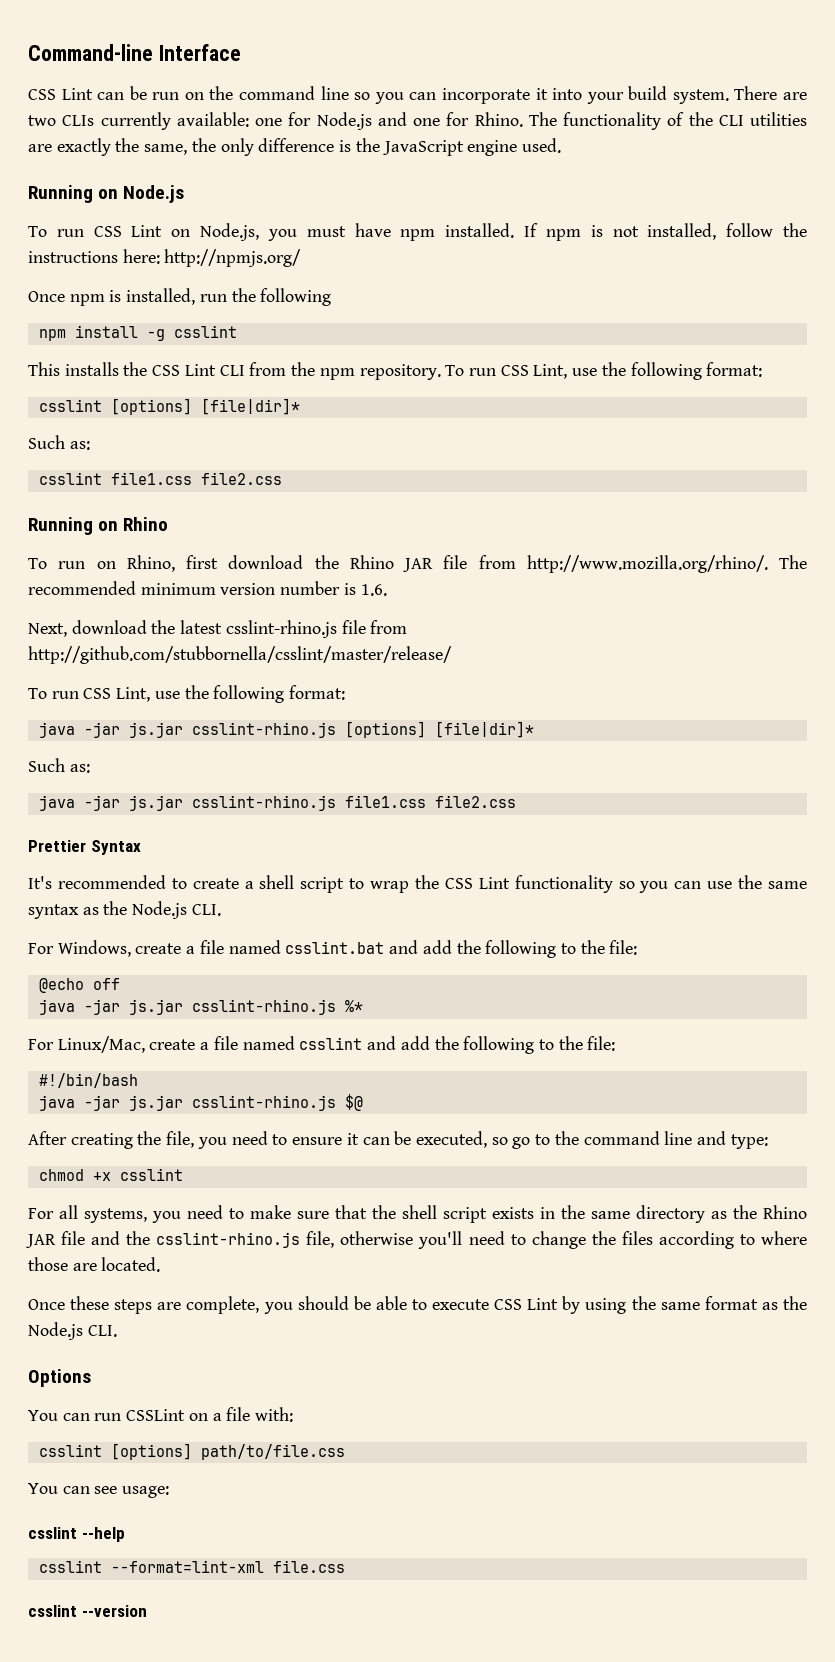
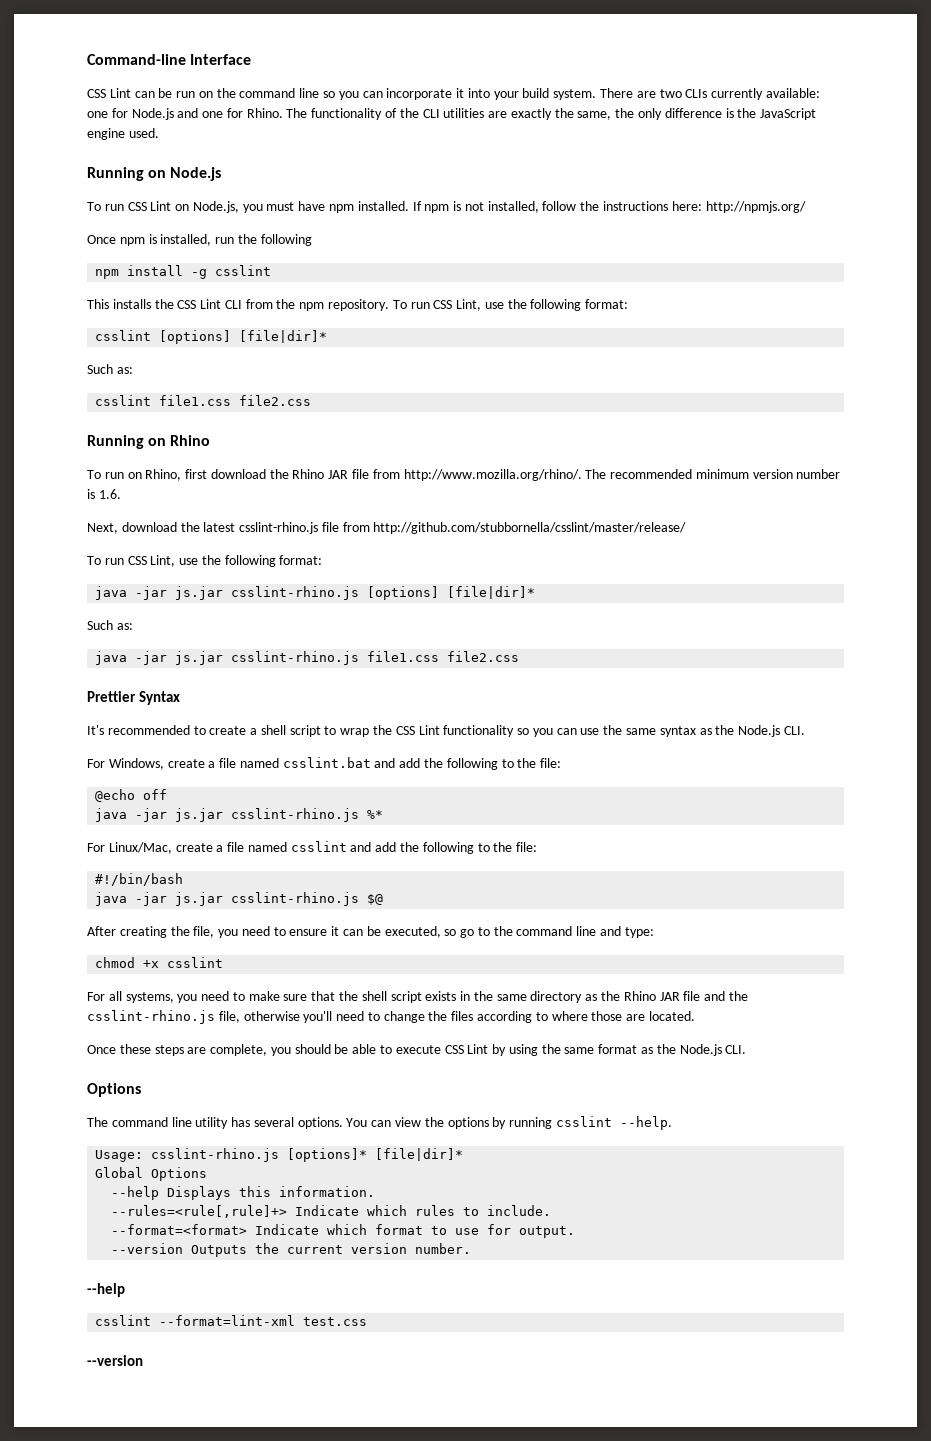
- You can run CSSLint on a file with:
- csslint [options] path/to/file.css
- You can see usage:
- csslint --help
+ The command line utility has several options. You can view the options by running csslint --help.
+ Usage: csslint-rhino.js [options]* [file|dir]*
+ Global Options
+ --help Displays this information.
+ --rules=<rule[,rule]+> Indicate which rules to include.
+ --format=<format> Indicate which format to use for output.
+ --version Outputs the current version number.
+ --help
- csslint --format=lint-xml file.css
- csslint --version
+ csslint --format=lint-xml test.css
+ --version

